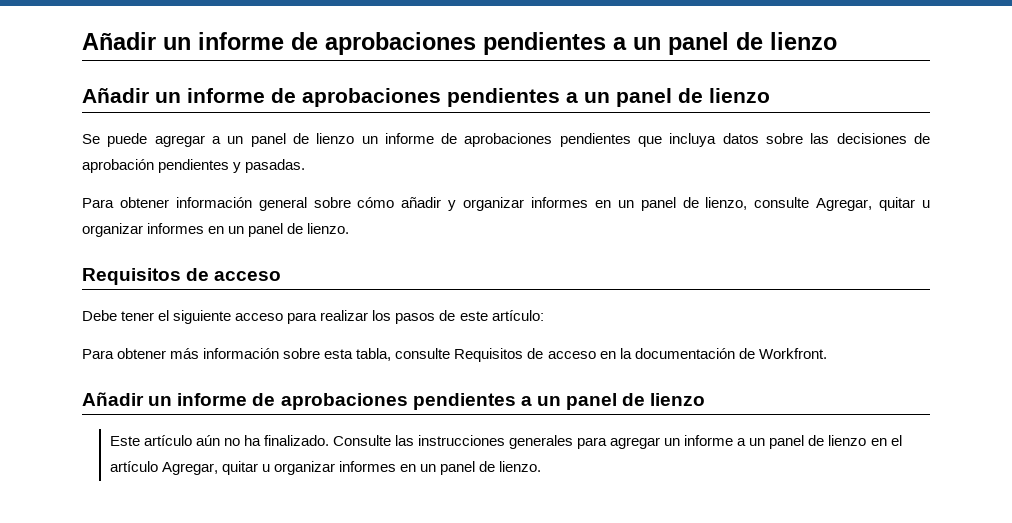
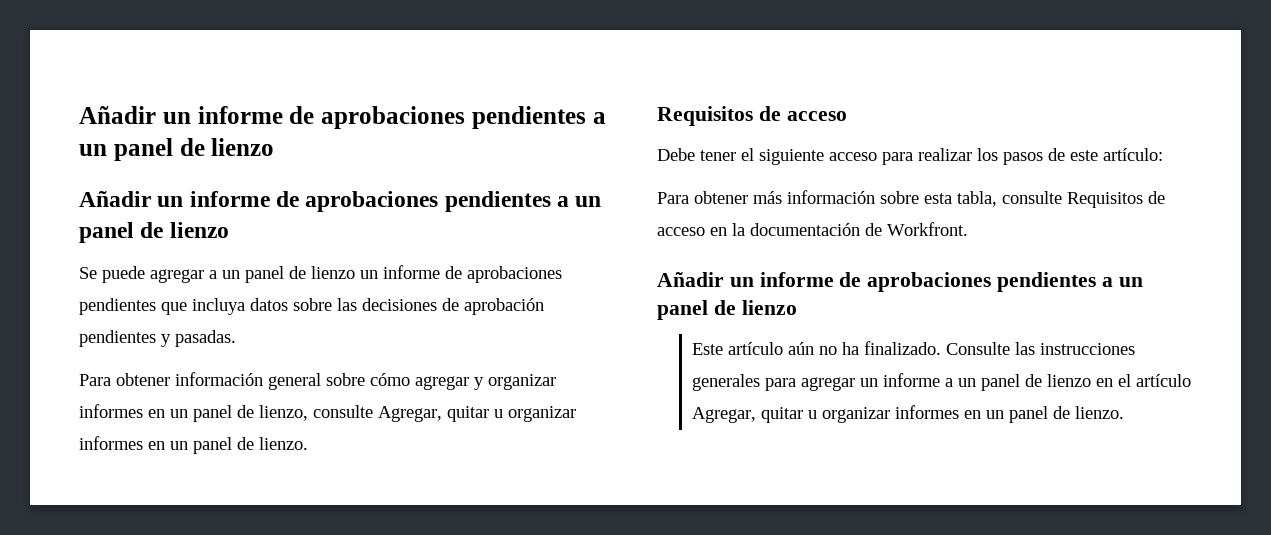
- Para obtener información general sobre cómo añadir y organizar informes en un panel de lienzo, consulte Agregar, quitar u organizar informes en un panel de lienzo.
+ Para obtener información general sobre cómo agregar y organizar informes en un panel de lienzo, consulte Agregar, quitar u organizar informes en un panel de lienzo.

